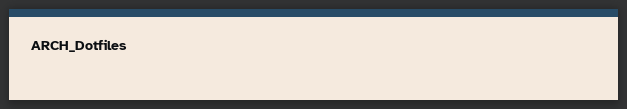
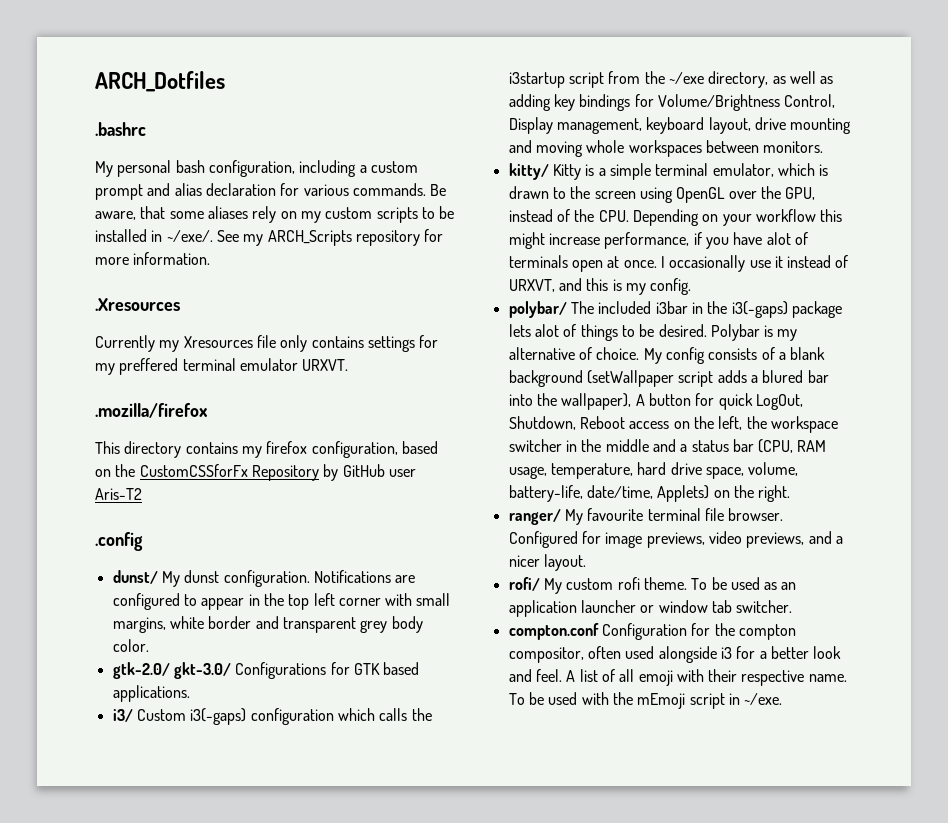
+ .bashrc
+ My personal bash configuration, including a custom prompt and alias declaration for various commands. Be aware, that some aliases rely on my custom scripts to be installed in ~/exe/. See my ARCH_Scripts repository for more information.
+ .Xresources
+ Currently my Xresources file only contains settings for my preffered terminal emulator URXVT.
+ .mozilla/firefox
+ This directory contains my firefox configuration, based on the CustomCSSforFx Repository by GitHub user Aris-T2
+ .config
+ dunst/ My dunst configuration. Notifications are configured to appear in the top left corner with small margins, white border and transparent grey body color.
+ gtk-2.0/ gkt-3.0/ Configurations for GTK based applications.
+ i3/ Custom i3(-gaps) configuration which calls the i3startup script from the ~/exe directory, as well as adding key bindings for Volume/Brightness Control, Display management, keyboard layout, drive mounting and moving whole workspaces between monitors.
+ kitty/ Kitty is a simple terminal emulator, which is drawn to the screen using OpenGL over the GPU, instead of the CPU. Depending on your workflow this might increase performance, if you have alot of terminals open at once. I occasionally use it instead of URXVT, and this is my config.
+ polybar/ The included i3bar in the i3(-gaps) package lets alot of things to be desired. Polybar is my alternative of choice. My config consists of a blank background (setWallpaper script adds a blured bar into the wallpaper), A button for quick LogOut, Shutdown, Reboot access on the left, the workspace switcher in the middle and a status bar (CPU, RAM usage, temperature, hard drive space, volume, battery-life, date/time, Applets) on the right.
+ ranger/ My favourite terminal file browser. Configured for image previews, video previews, and a nicer layout.
+ rofi/ My custom rofi theme. To be used as an application launcher or window tab switcher.
+ compton.conf Configuration for the compton compositor, often used alongside i3 for a better look and feel. A list of all emoji with their respective name. To be used with the mEmoji script in ~/exe.

